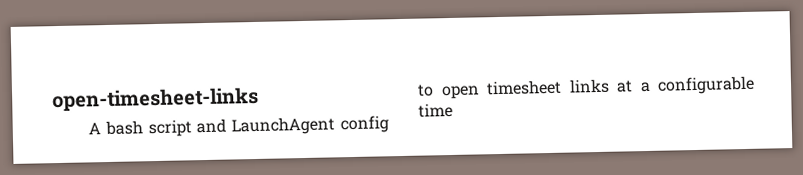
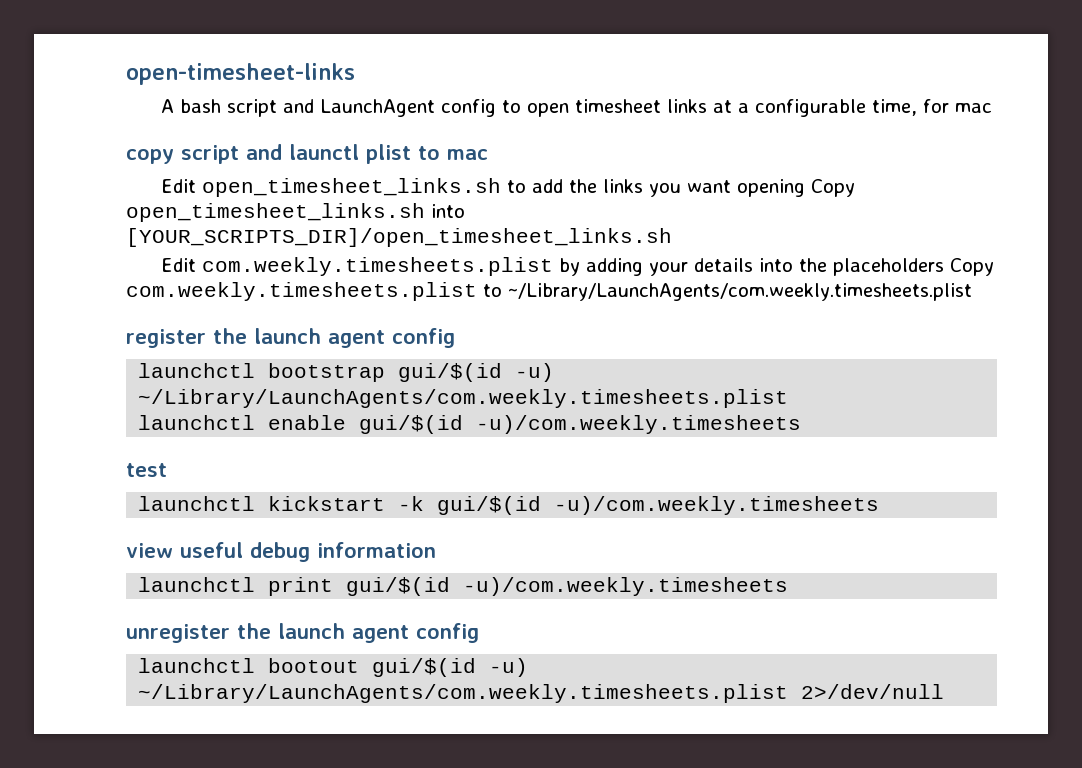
- A bash script and LaunchAgent config to open timesheet links at a configurable time
+ A bash script and LaunchAgent config to open timesheet links at a configurable time, for mac
+ copy script and launctl plist to mac
+ Edit open_timesheet_links.sh to add the links you want opening Copy open_timesheet_links.sh into [YOUR_SCRIPTS_DIR]/open_timesheet_links.sh
+ Edit com.weekly.timesheets.plist by adding your details into the placeholders Copy com.weekly.timesheets.plist to ~/Library/LaunchAgents/com.weekly.timesheets.plist
+ register the launch agent config
+ launchctl bootstrap gui/$(id -u) ~/Library/LaunchAgents/com.weekly.timesheets.plist
+ launchctl enable gui/$(id -u)/com.weekly.timesheets
+ test
+ launchctl kickstart -k gui/$(id -u)/com.weekly.timesheets
+ view useful debug information
+ launchctl print gui/$(id -u)/com.weekly.timesheets
+ unregister the launch agent config
+ launchctl bootout gui/$(id -u) ~/Library/LaunchAgents/com.weekly.timesheets.plist 2>/dev/null

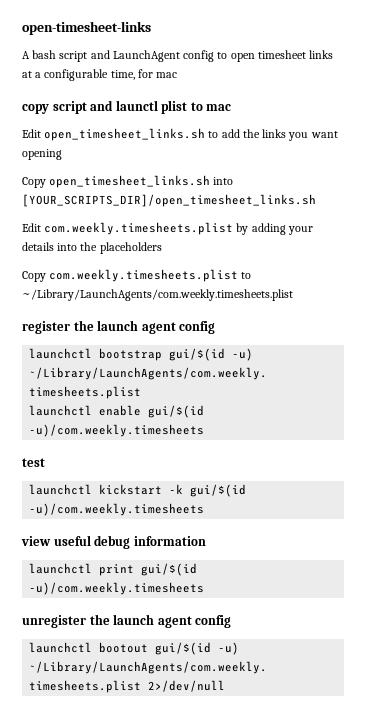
- Edit open_timesheet_links.sh to add the links you want opening Copy open_timesheet_links.sh into [YOUR_SCRIPTS_DIR]/open_timesheet_links.sh
+ Edit open_timesheet_links.sh to add the links you want opening
+ Copy open_timesheet_links.sh into [YOUR_SCRIPTS_DIR]/open_timesheet_links.sh
- Edit com.weekly.timesheets.plist by adding your details into the placeholders Copy com.weekly.timesheets.plist to ~/Library/LaunchAgents/com.weekly.timesheets.plist
+ Edit com.weekly.timesheets.plist by adding your details into the placeholders
+ Copy com.weekly.timesheets.plist to ~/Library/LaunchAgents/com.weekly.timesheets.plist

